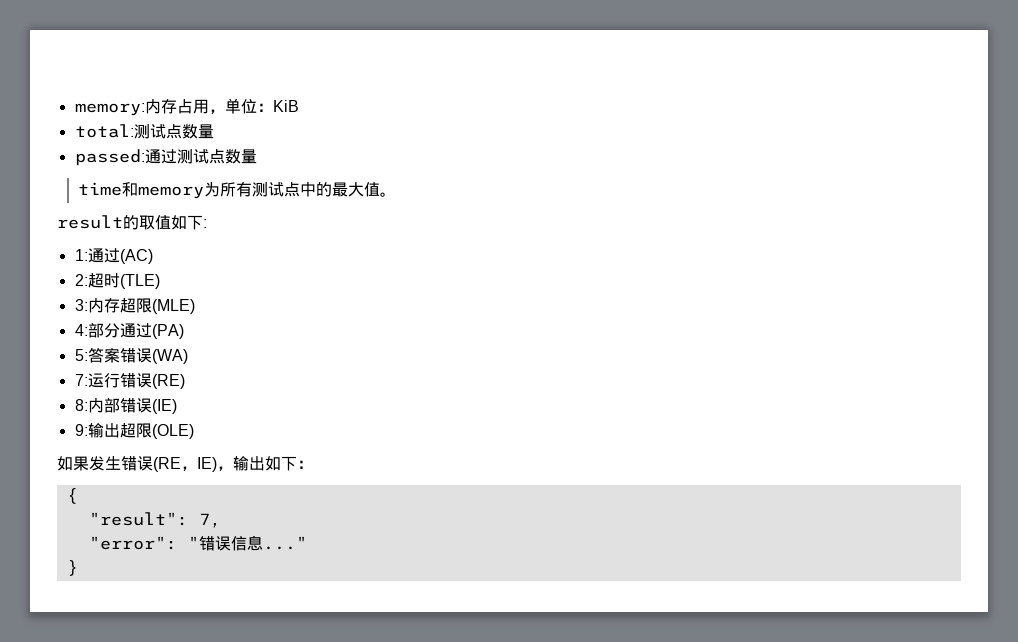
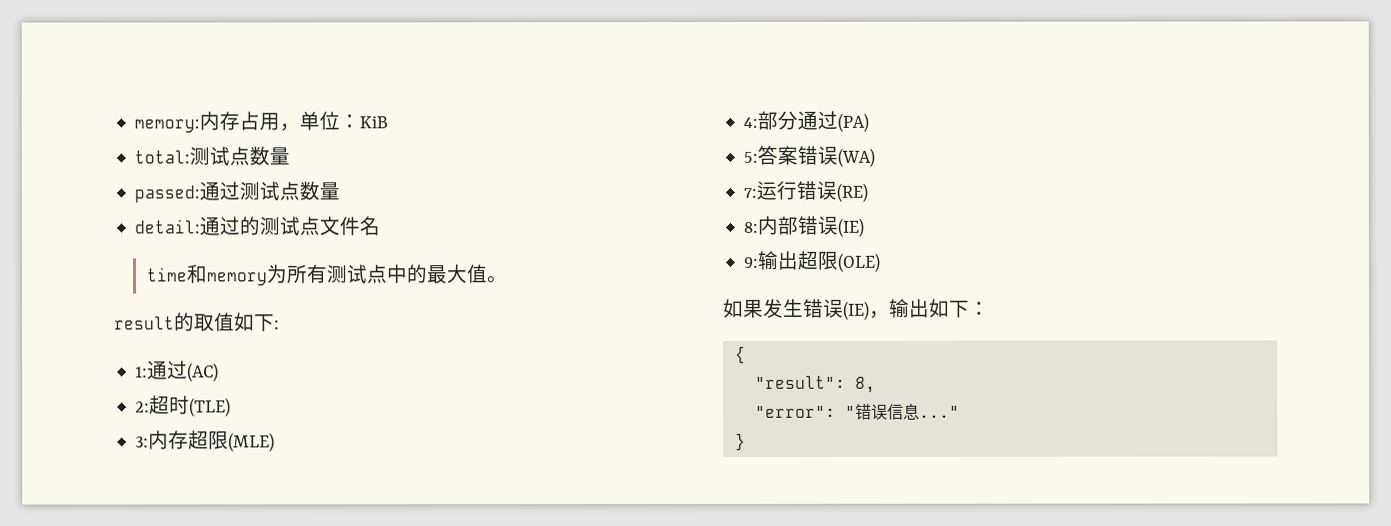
+ detail:通过的测试点文件名
- 如果发生错误(RE，IE)，输出如下：
+ 如果发生错误(IE)，输出如下：
- "result": 7,
+ "result": 8,

